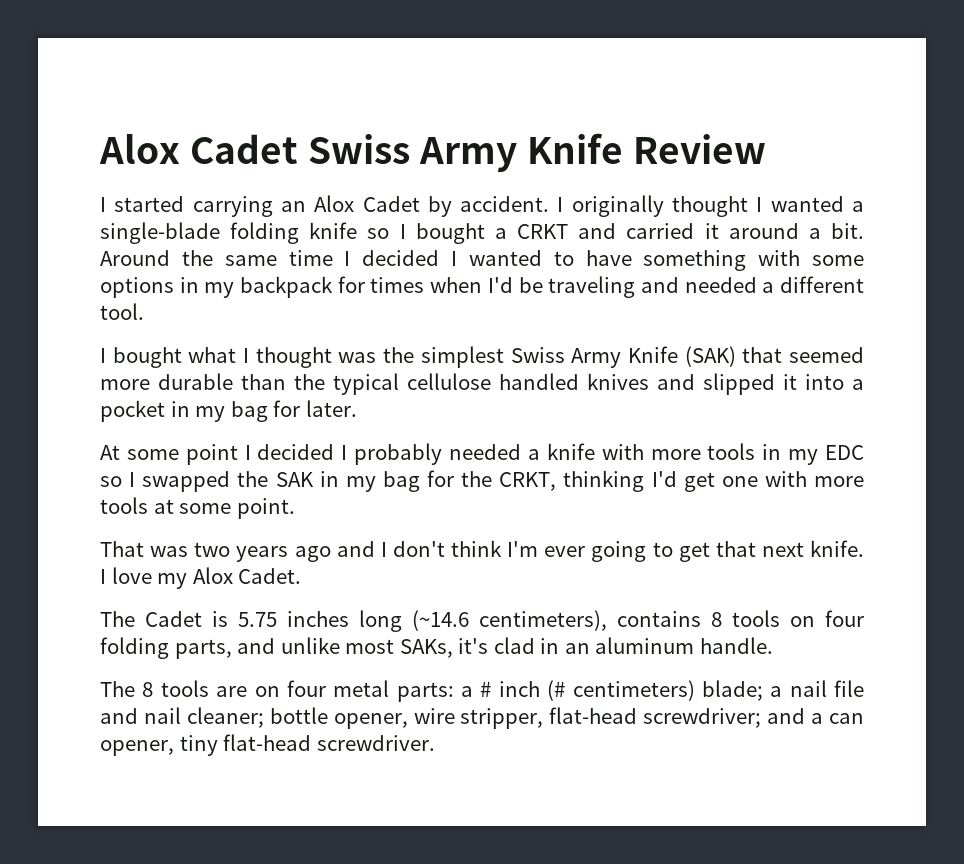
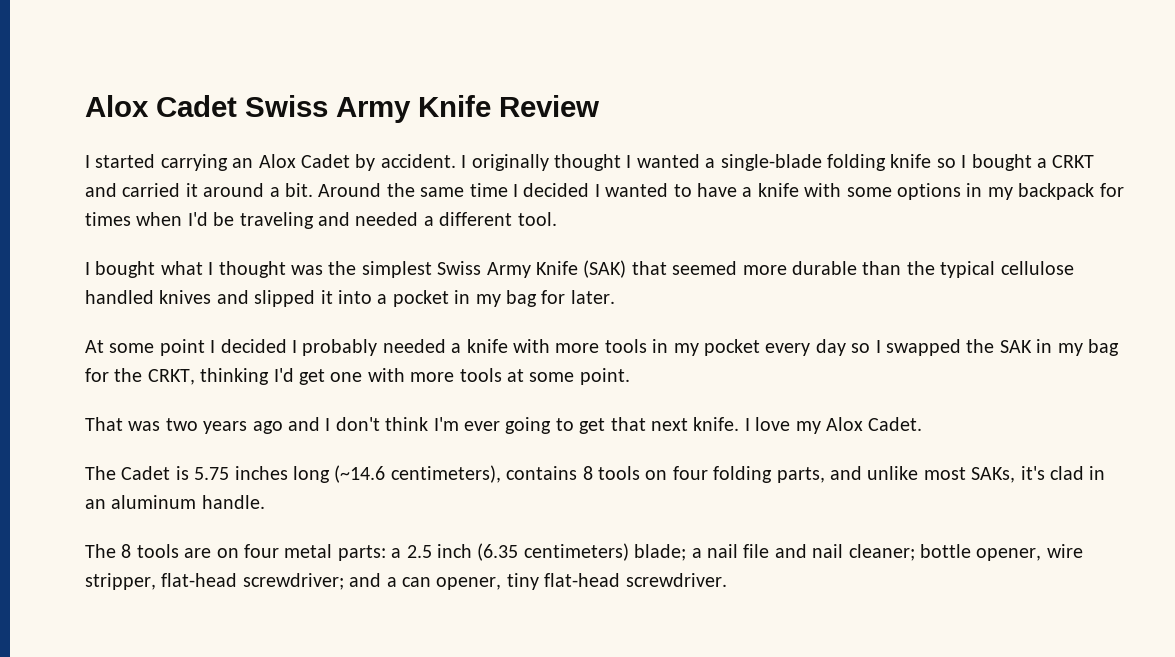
- Around the same time I decided I wanted to have something with some options in my backpack for times when I'd be traveling and needed a different tool.
+ Around the same time I decided I wanted to have a knife with some options in my backpack for times when I'd be traveling and needed a different tool.
- At some point I decided I probably needed a knife with more tools in my EDC so I swapped the SAK in my bag for the CRKT, thinking I'd get one with more tools at some point.
+ At some point I decided I probably needed a knife with more tools in my pocket every day so I swapped the SAK in my bag for the CRKT, thinking I'd get one with more tools at some point.
- The 8 tools are on four metal parts: a # inch (# centimeters) blade; a nail file and nail cleaner; bottle opener, wire stripper, flat-head screwdriver; and a can opener, tiny flat-head screwdriver.
+ The 8 tools are on four metal parts: a 2.5 inch (6.35 centimeters) blade; a nail file and nail cleaner; bottle opener, wire stripper, flat-head screwdriver; and a can opener, tiny flat-head screwdriver.

